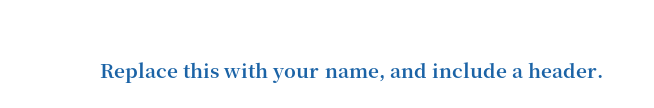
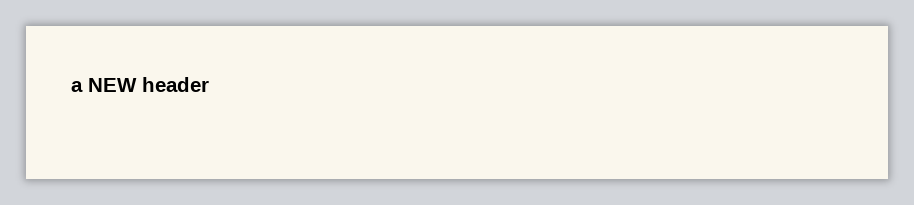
- Replace this with your name, and include a header.
+ a NEW header

